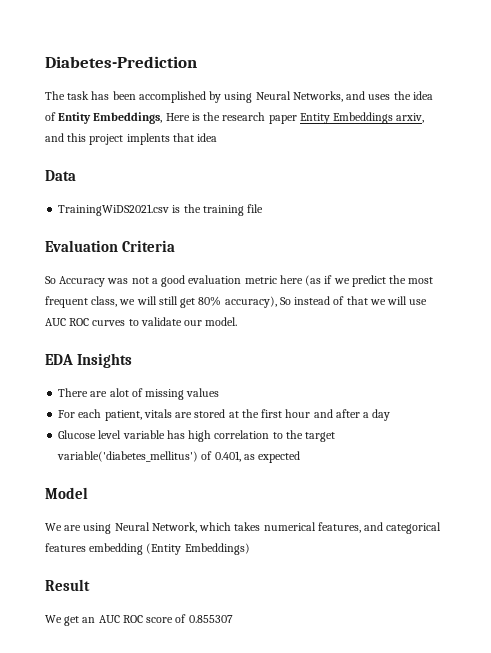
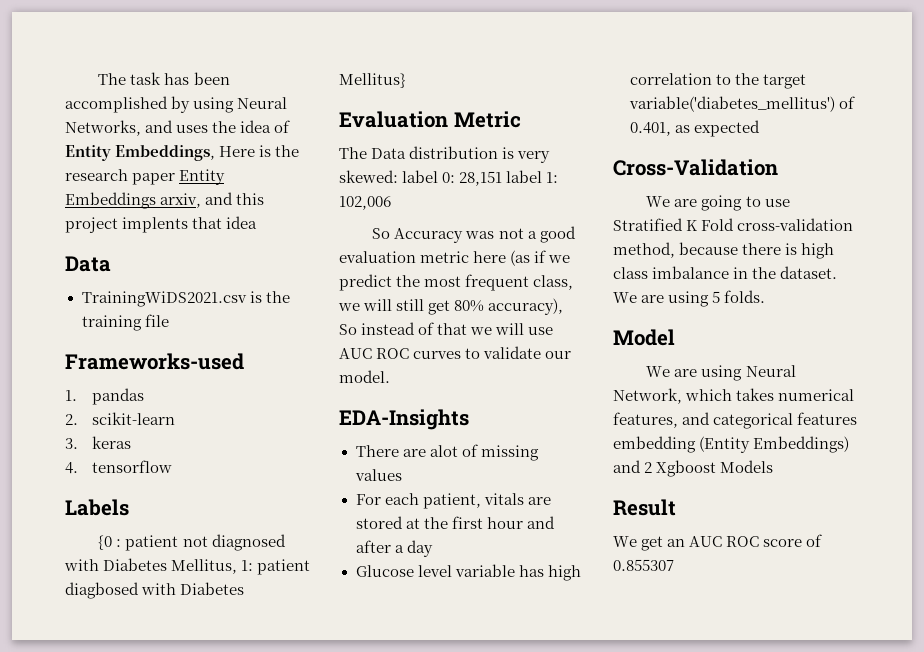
- Diabetes-Prediction
- Evaluation Criteria
+ Frameworks-used
+ 1. pandas
+ 2. scikit-learn
+ 3. keras
+ 4. tensorflow
+ Labels
+ {0 : patient not diagnosed with Diabetes Mellitus, 1: patient diagbosed with Diabetes Mellitus}
+ Evaluation Metric
+ The Data distribution is very skewed: label 0: 28,151 label 1: 102,006
- EDA Insights
+ EDA-Insights
+ Cross-Validation
+ We are going to use Stratified K Fold cross-validation method, because there is high class imbalance in the dataset. We are using 5 folds.
- We are using Neural Network, which takes numerical features, and categorical features embedding (Entity Embeddings)
+ We are using Neural Network, which takes numerical features, and categorical features embedding (Entity Embeddings) and 2 Xgboost Models

